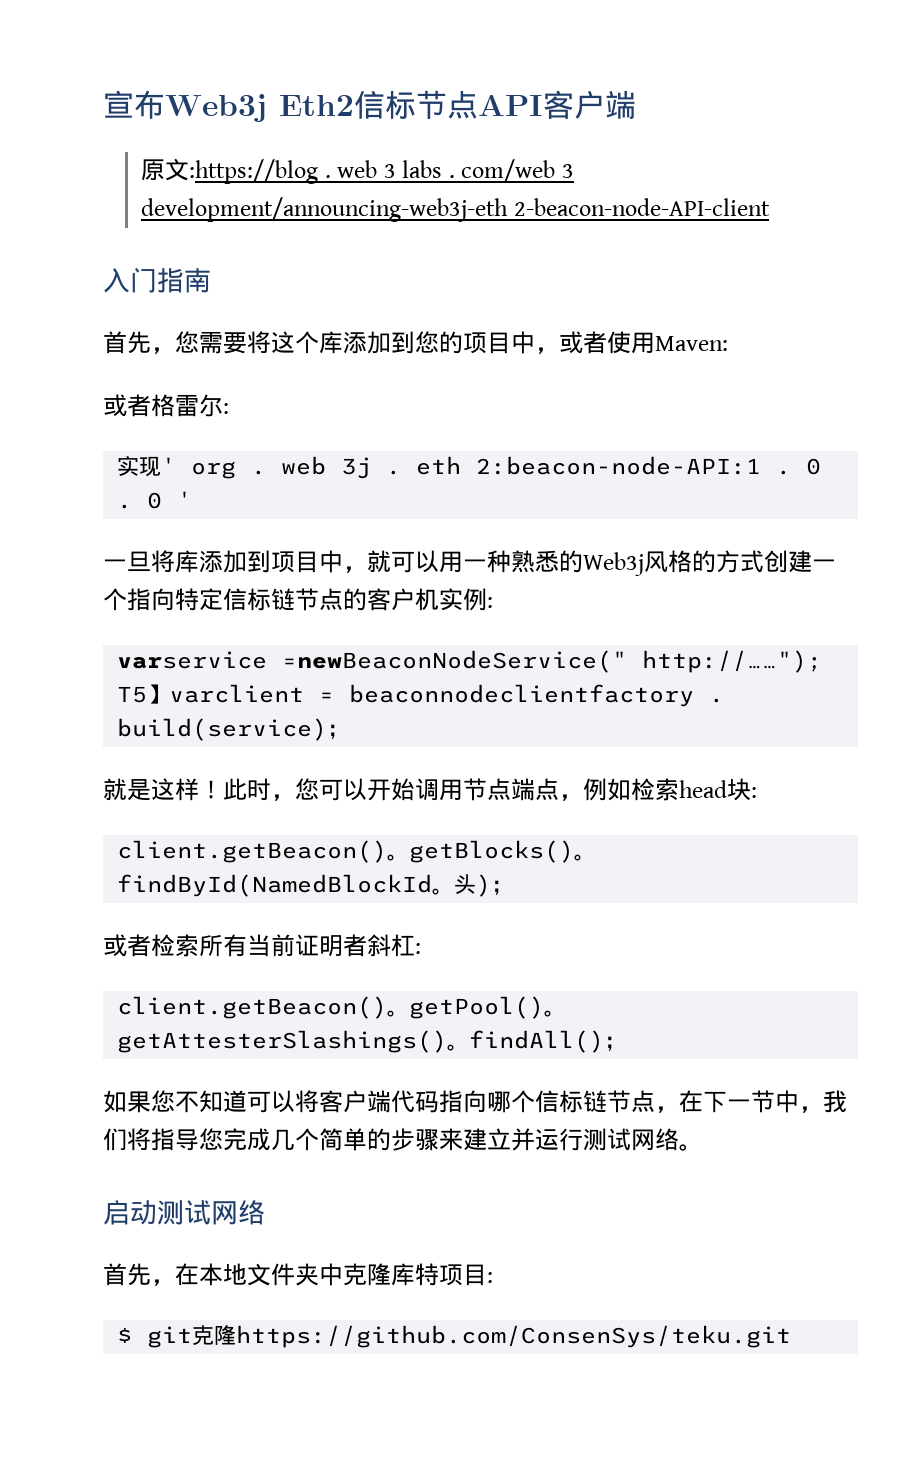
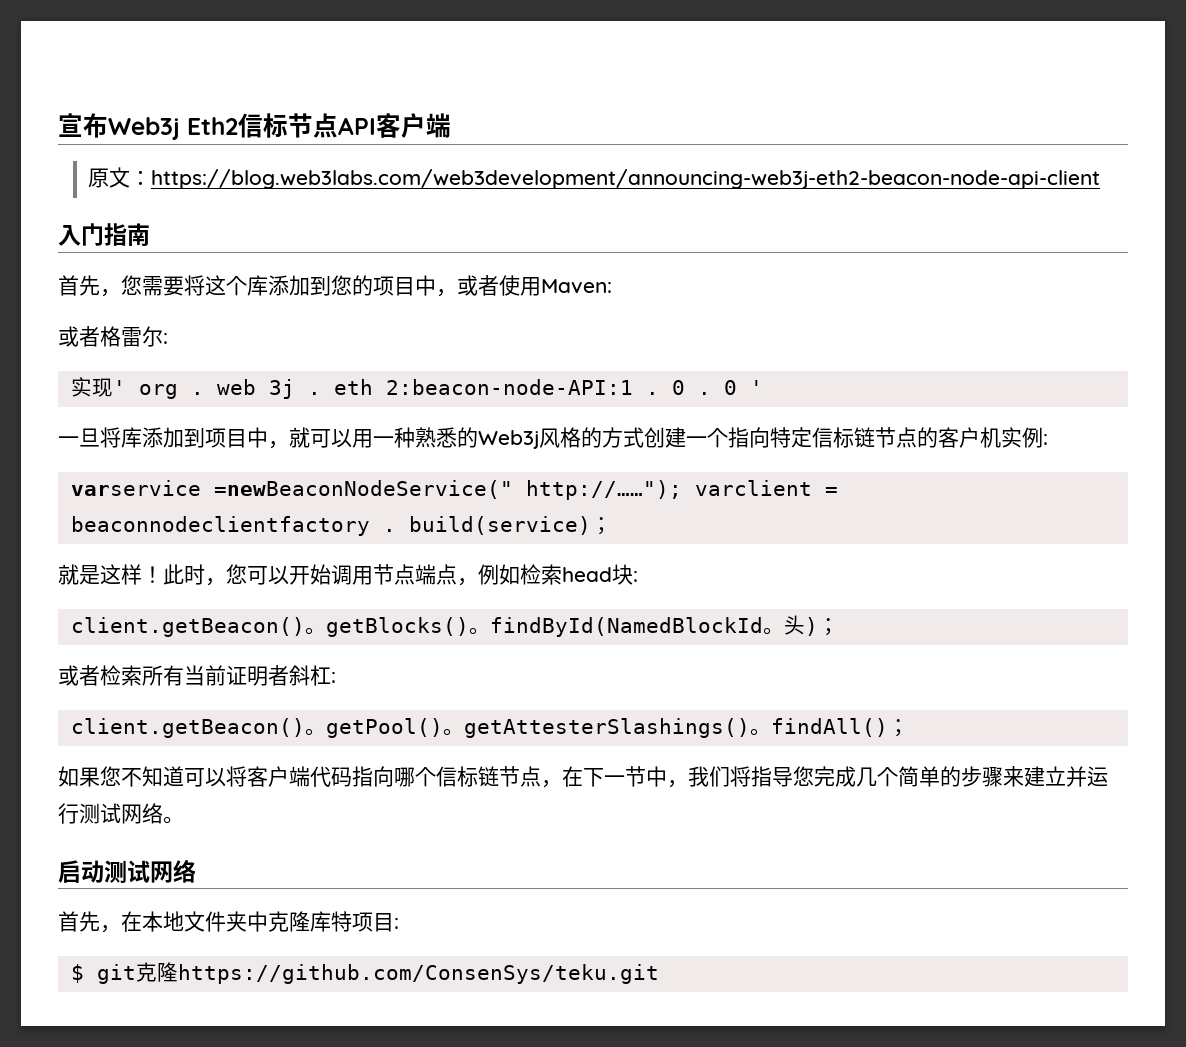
- 原文:https://blog . web 3 labs . com/web 3 development/announcing-web3j-eth 2-beacon-node-API-client
+ 原文：https://blog.web3labs.com/web3development/announcing-web3j-eth2-beacon-node-api-client
- varservice =newBeaconNodeService(" http://……"); T5】varclient = beaconnodeclientfactory . build(service)；
+ varservice =newBeaconNodeService(" http://……"); varclient = beaconnodeclientfactory . build(service)；

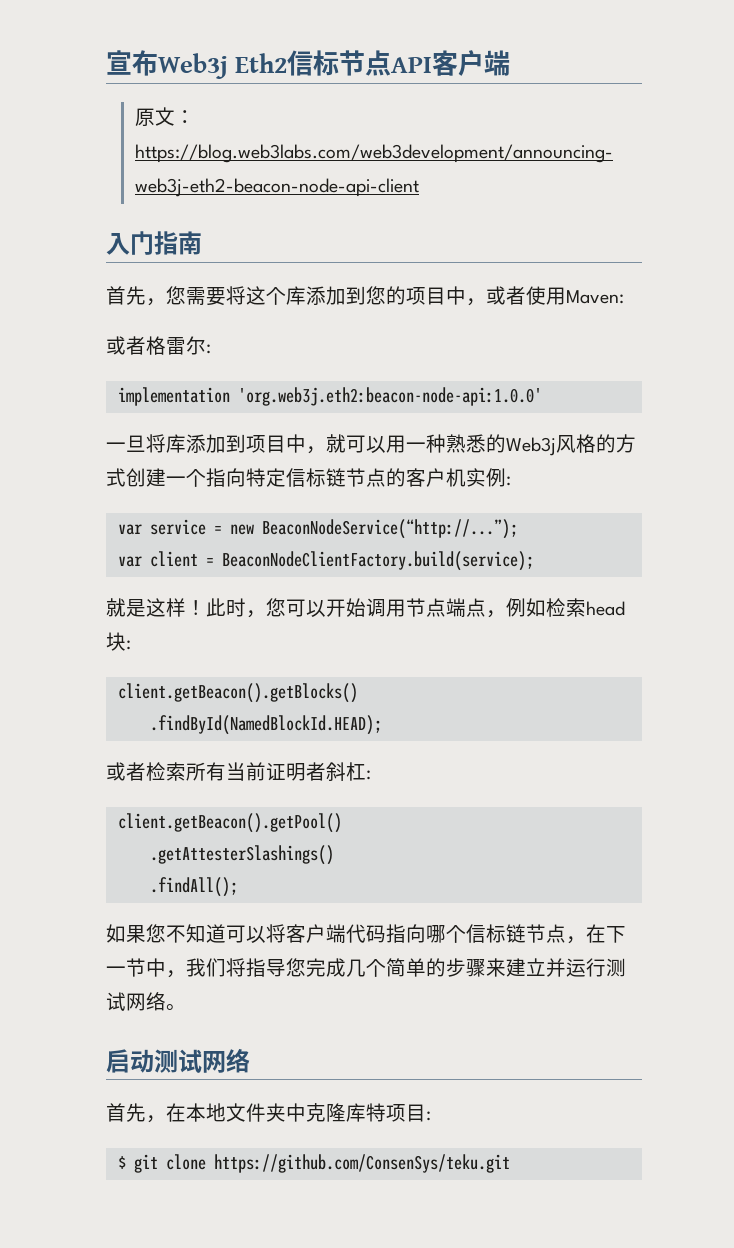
- 实现' org . web 3j . eth 2:beacon-node-API:1 . 0 . 0 '
+ implementation 'org.web3j.eth2:beacon-node-api:1.0.0'
- varservice =newBeaconNodeService(" http://……"); varclient = beaconnodeclientfactory . build(service)；
+ var service = new BeaconNodeService(“http://...”);
+ var client = BeaconNodeClientFactory.build(service);
- client.getBeacon()。getBlocks()。findById(NamedBlockId。头)；
+ client.getBeacon().getBlocks()
+ .findById(NamedBlockId.HEAD);
- client.getBeacon()。getPool()。getAttesterSlashings()。findAll()；
+ client.getBeacon().getPool()
+ .getAttesterSlashings()
+ .findAll();
- $ git克隆https://github.com/ConsenSys/teku.git
+ $ git clone https://github.com/ConsenSys/teku.git

